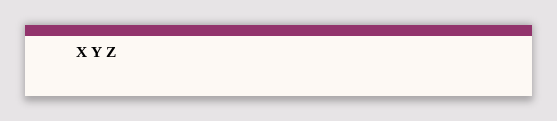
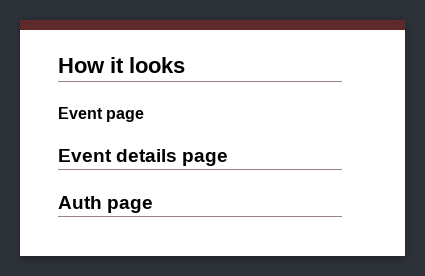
- X Y Z
+ How it looks
+ Event page
+ Event details page
+ Auth page

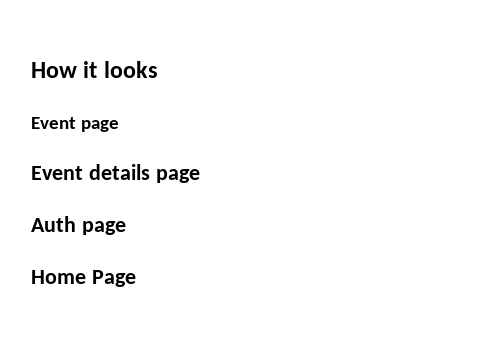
+ Home Page

